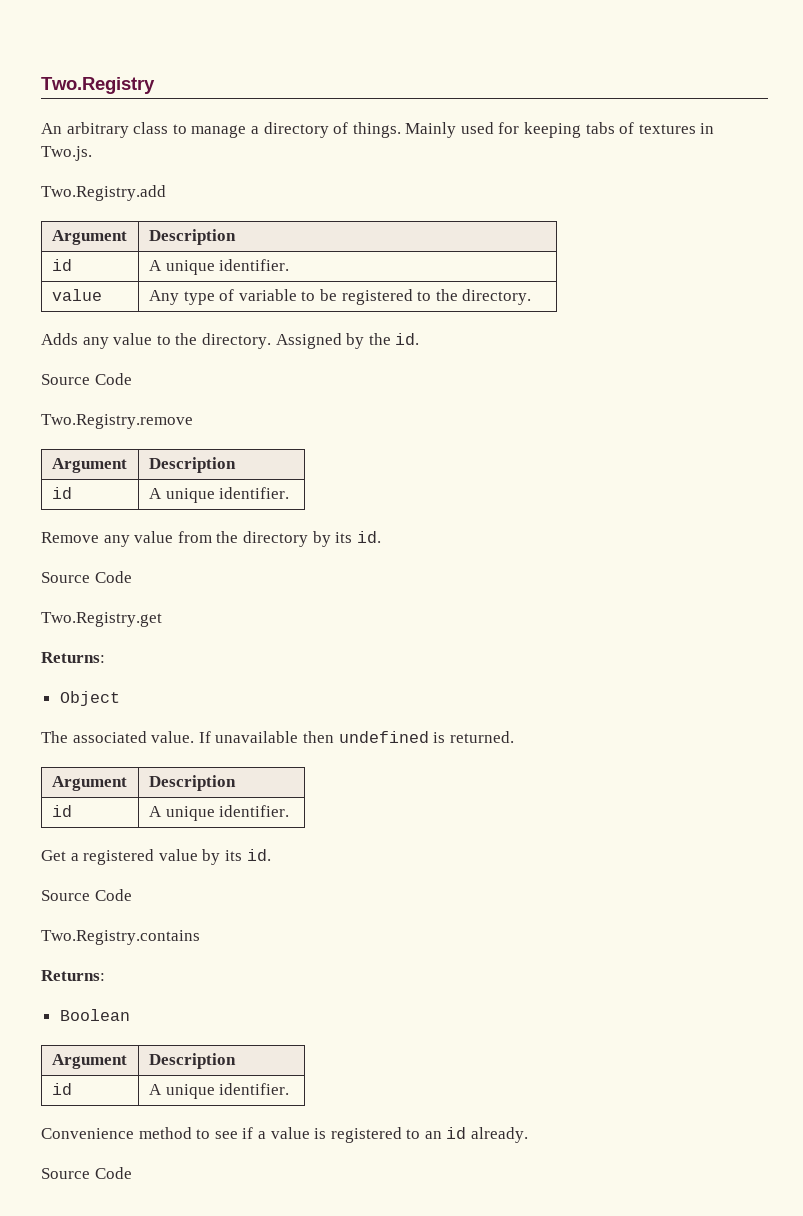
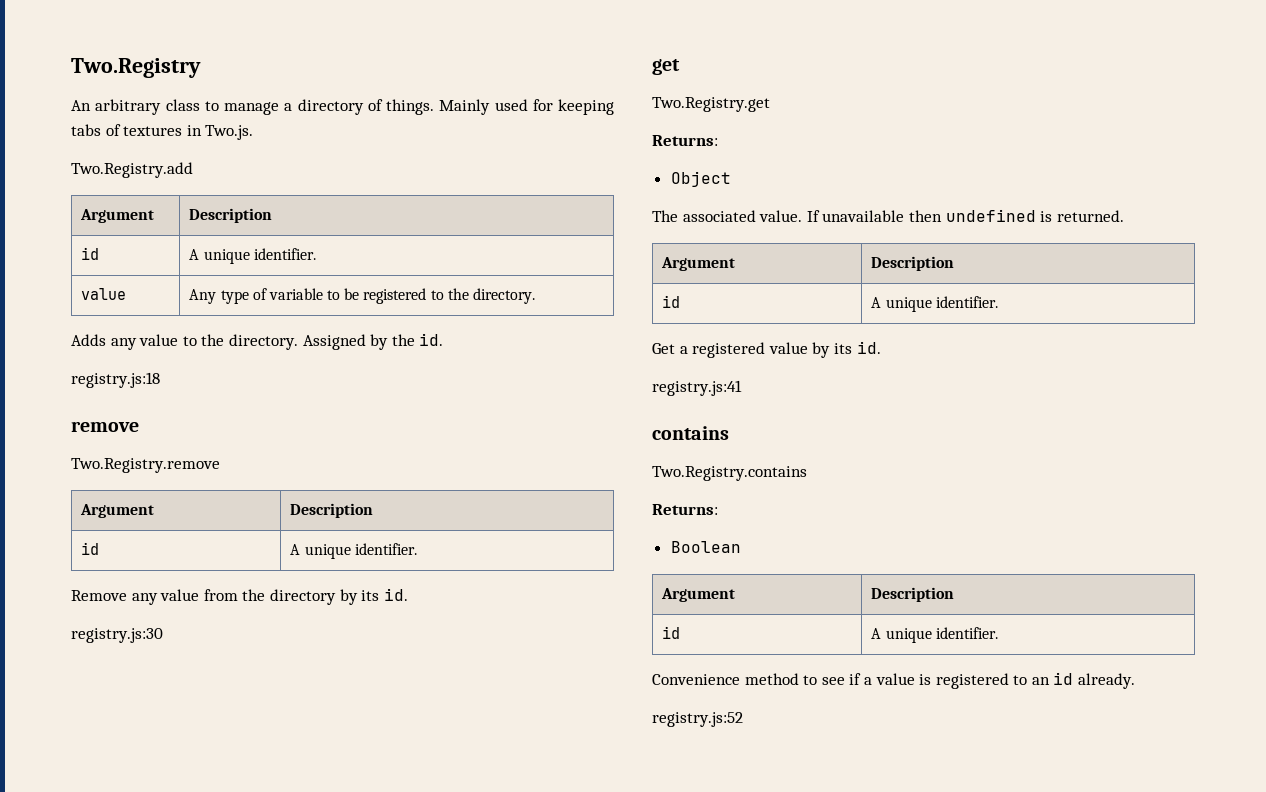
  Assigned by the id.
- Source Code
+ registry.js:18
+ remove
  Remove any value from the directory by its id.
- Source Code
+ registry.js:30
+ get
  Get a registered value by its id.
- Source Code
+ registry.js:41
+ contains
  Convenience method to see if a value is registered to an id already.
- Source Code
+ registry.js:52

